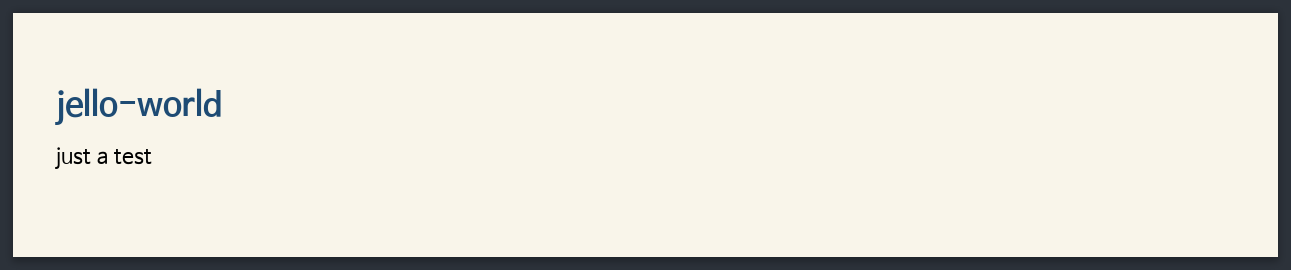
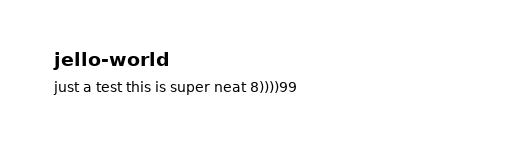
- just a test
+ just a test this is super neat 8))))99

